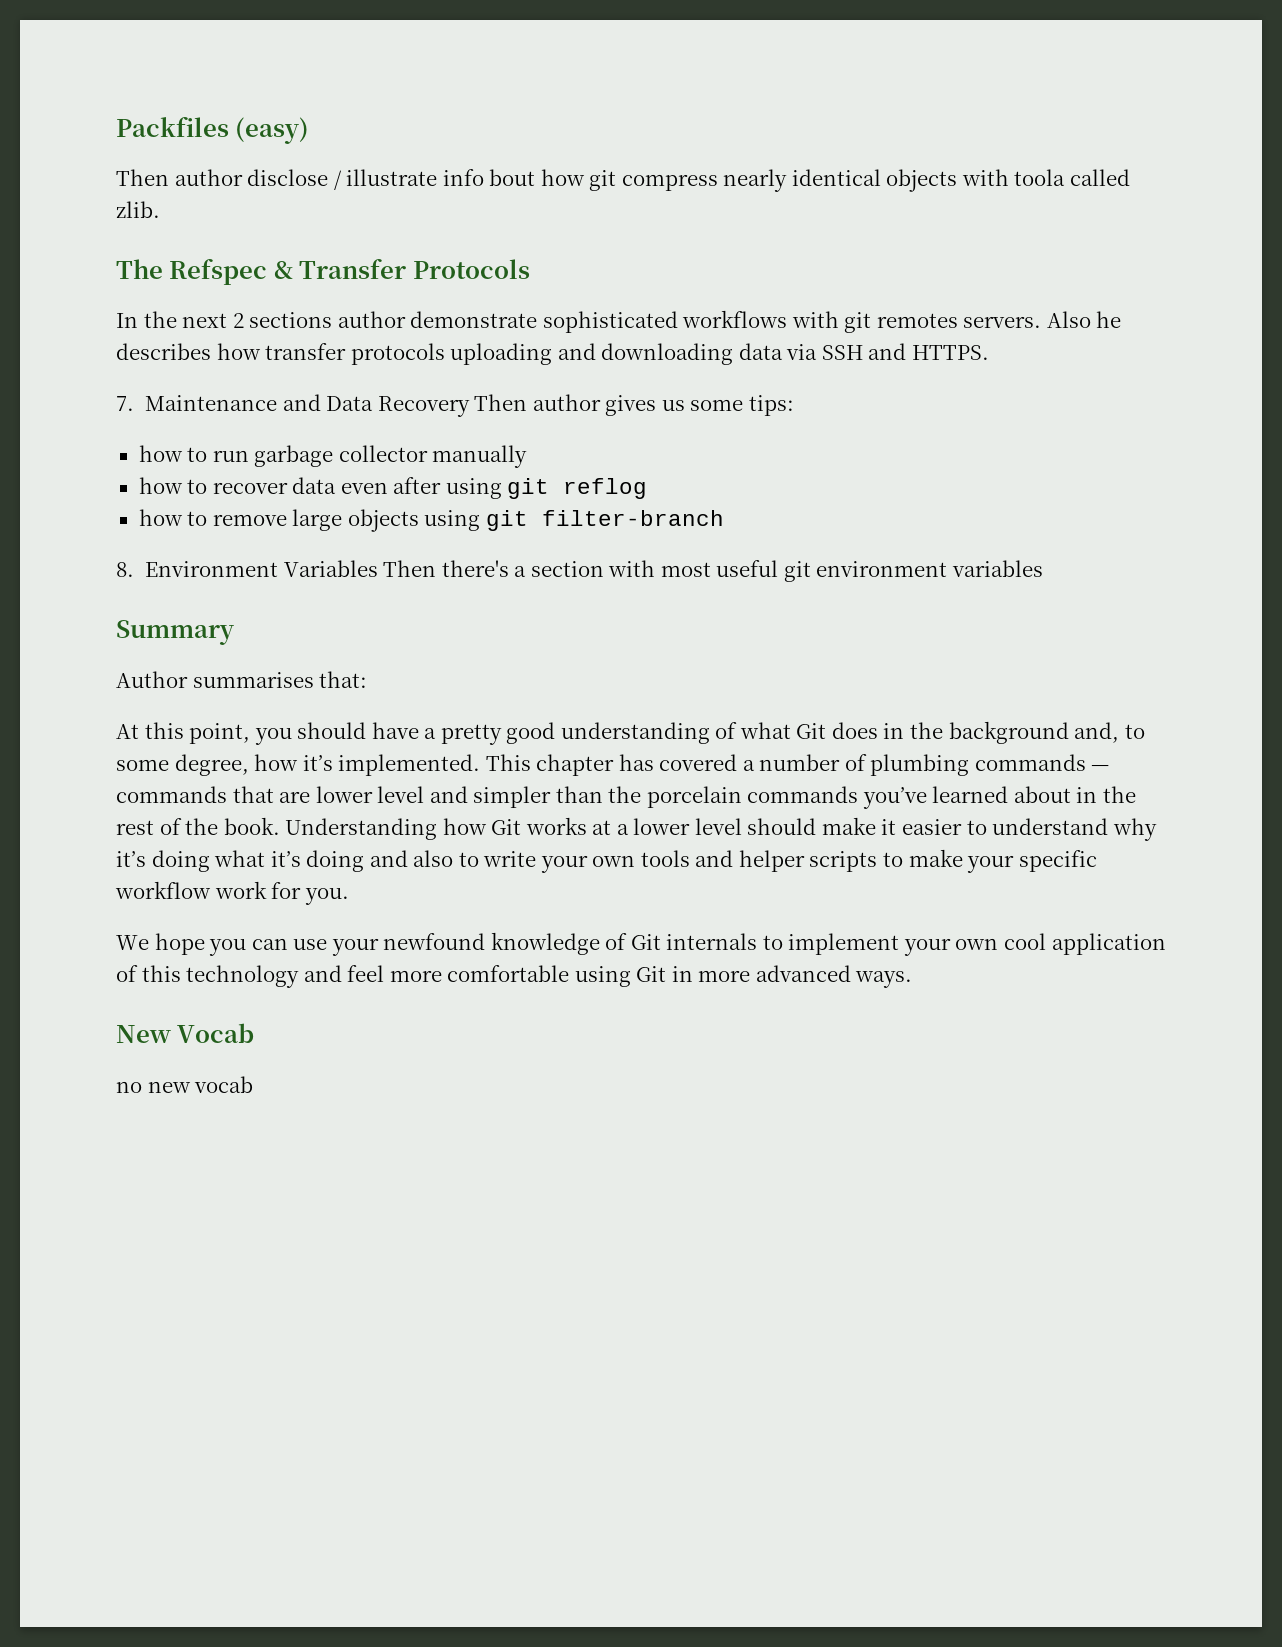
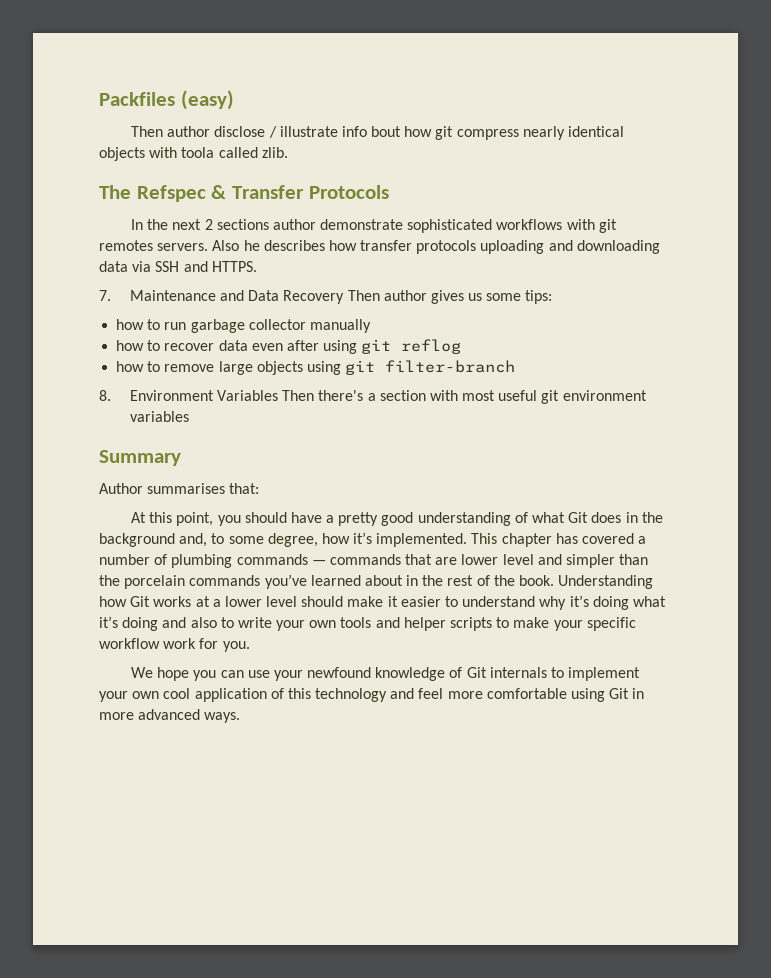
- New Vocab
- no new vocab

